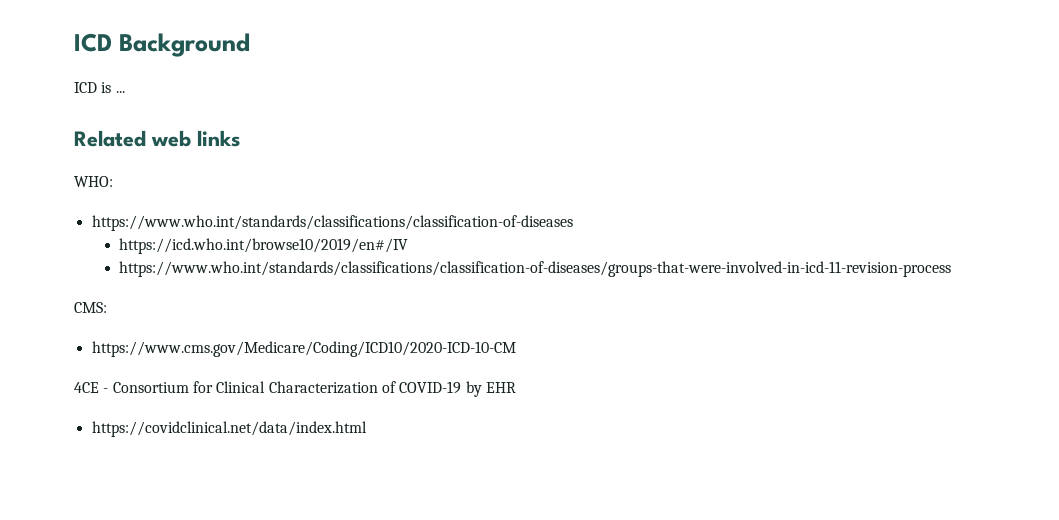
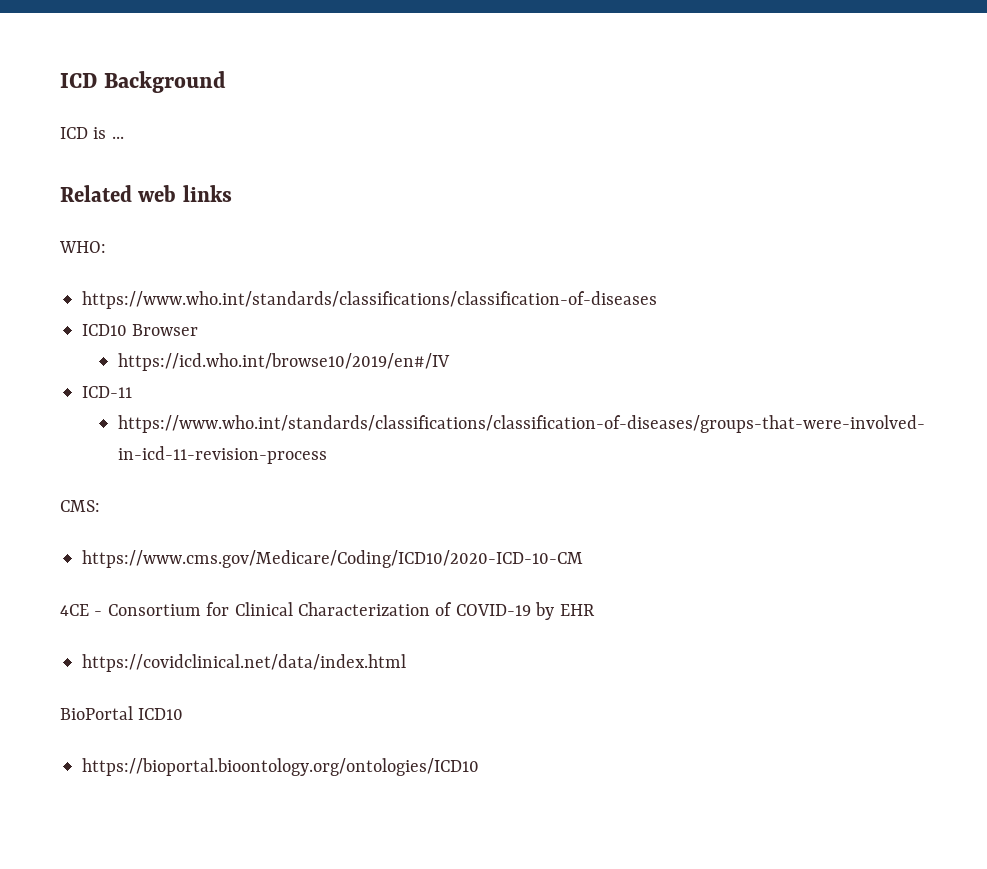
+ ICD10 Browser
+ ICD-11
+ BioPortal ICD10
+ https://bioportal.bioontology.org/ontologies/ICD10

